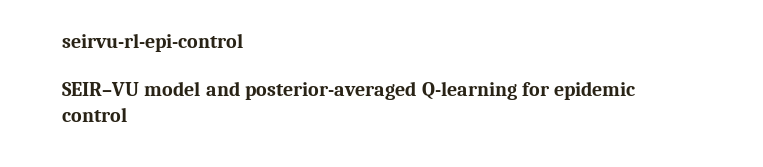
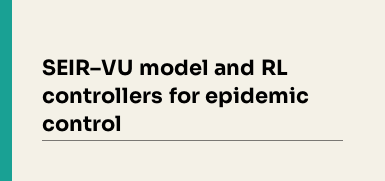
- seirvu-rl-epi-control
- SEIR–VU model and posterior-averaged Q-learning for epidemic control
+ SEIR–VU model and RL controllers for epidemic control

